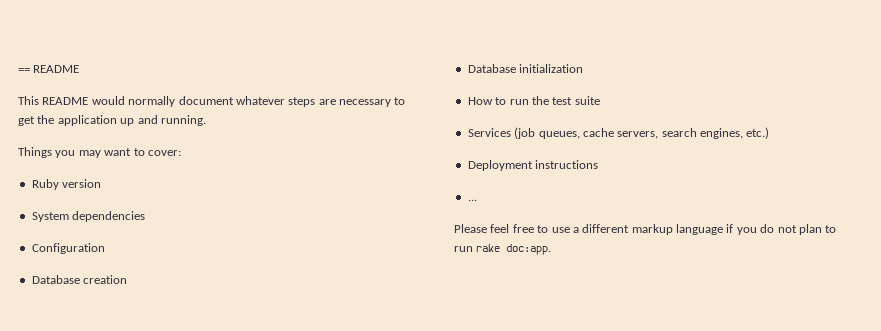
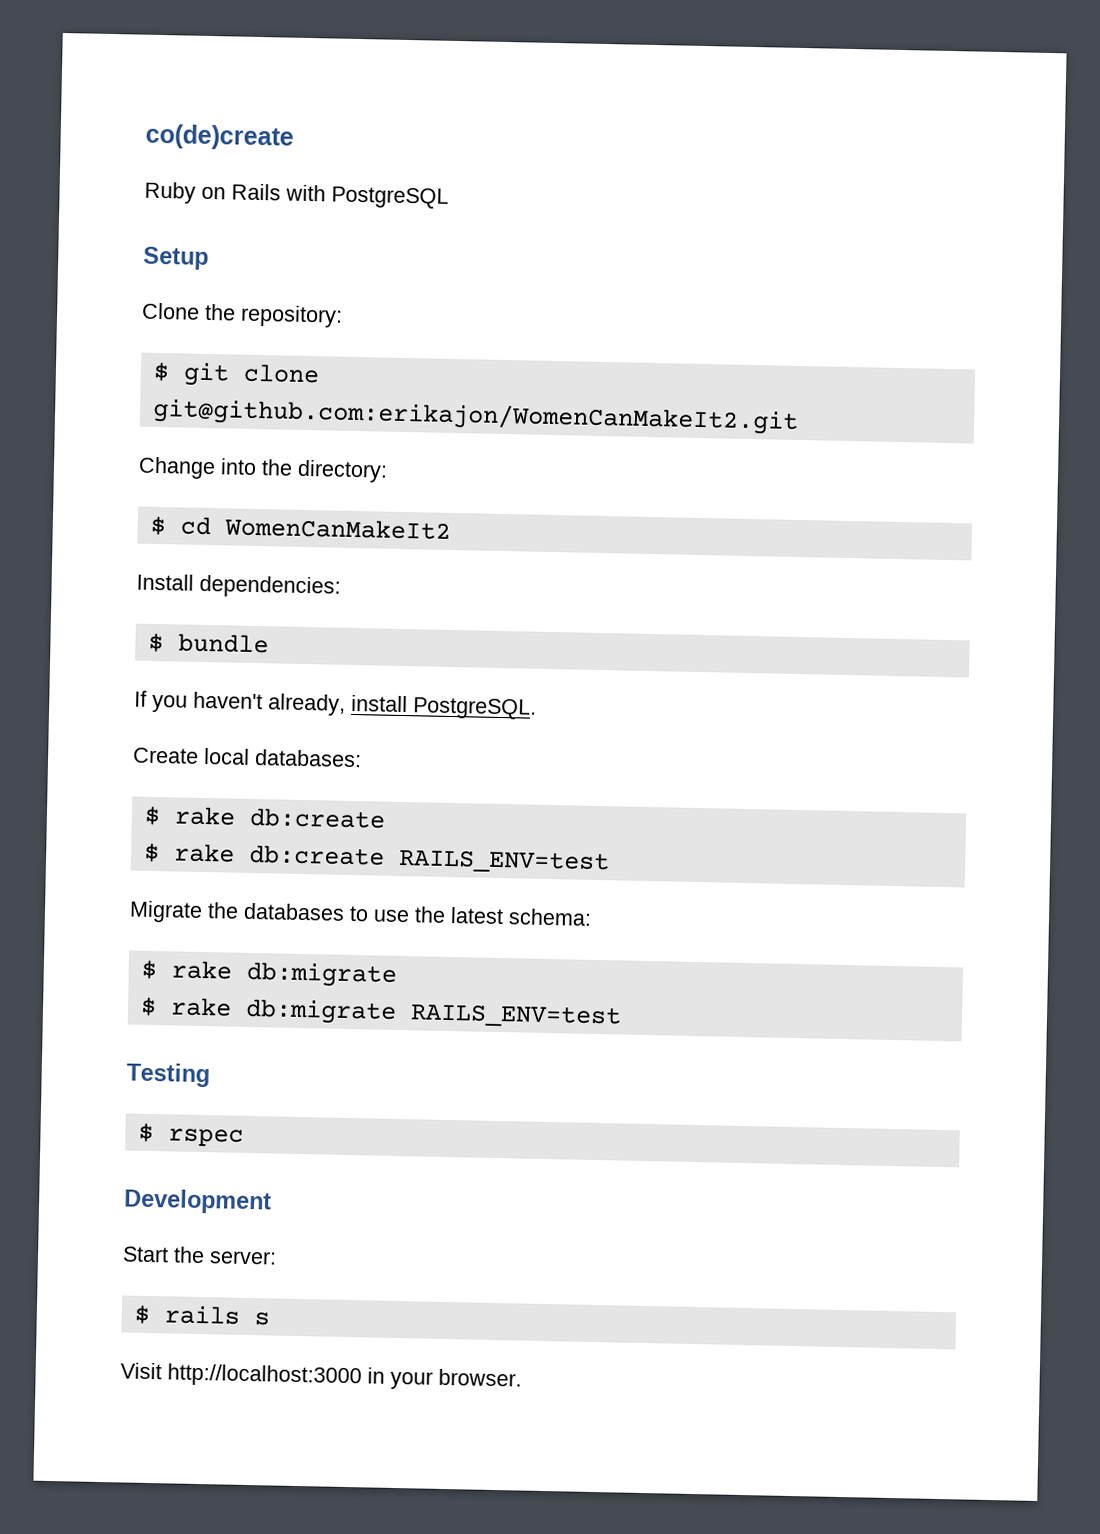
- == README
- This README would normally document whatever steps are necessary to get the application up and running.
- Things you may want to cover:
- Ruby version
- System dependencies
- Configuration
- Database creation
- Database initialization
- How to run the test suite
- Services (job queues, cache servers, search engines, etc.)
- Deployment instructions
- ...
- Please feel free to use a different markup language if you do not plan to run rake doc:app.
+ co(de)create
+ Ruby on Rails with PostgreSQL
+ Setup
+ Clone the repository:
+ $ git clone git@github.com:erikajon/WomenCanMakeIt2.git
+ Change into the directory:
+ $ cd WomenCanMakeIt2
+ Install dependencies:
+ $ bundle
+ If you haven't already, install PostgreSQL.
+ Create local databases:
+ $ rake db:create
+ $ rake db:create RAILS_ENV=test
+ Migrate the databases to use the latest schema:
+ $ rake db:migrate
+ $ rake db:migrate RAILS_ENV=test
+ Testing
+ $ rspec
+ Development
+ Start the server:
+ $ rails s
+ Visit http://localhost:3000 in your browser.

